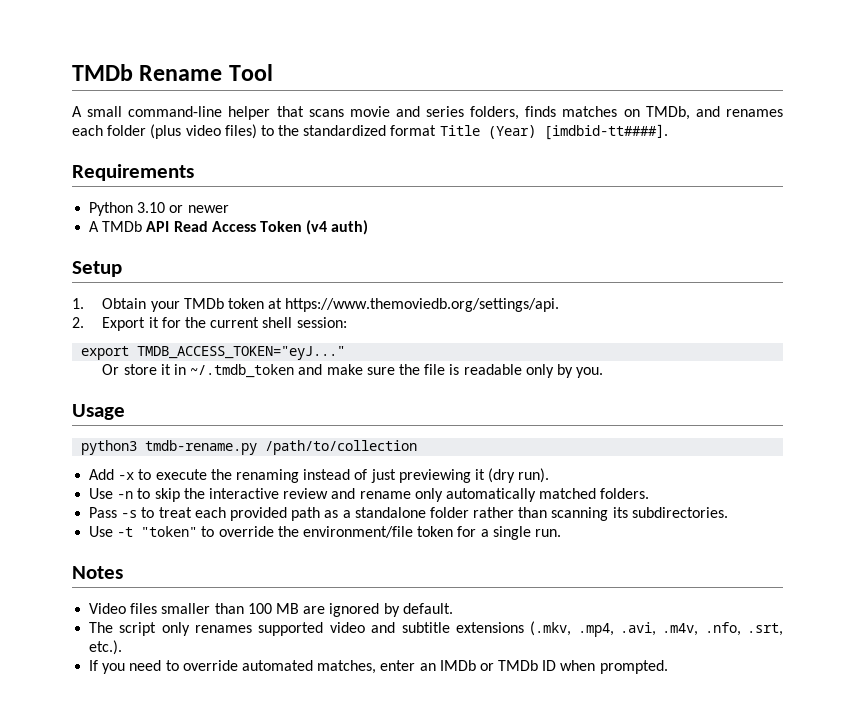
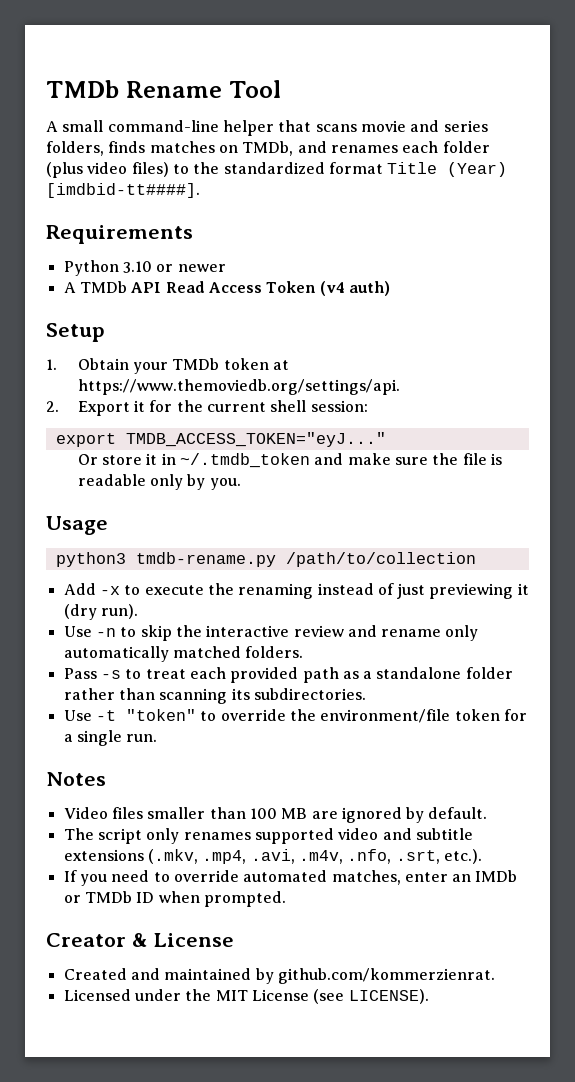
+ Creator & License
+ Created and maintained by github.com/kommerzienrat.
+ Licensed under the MIT License (see LICENSE).

